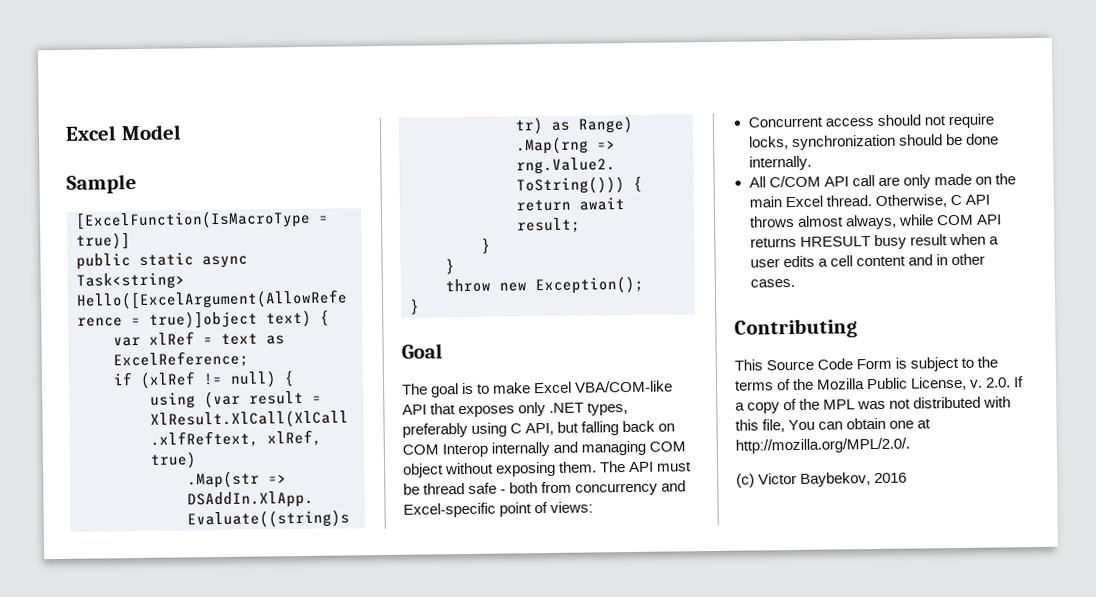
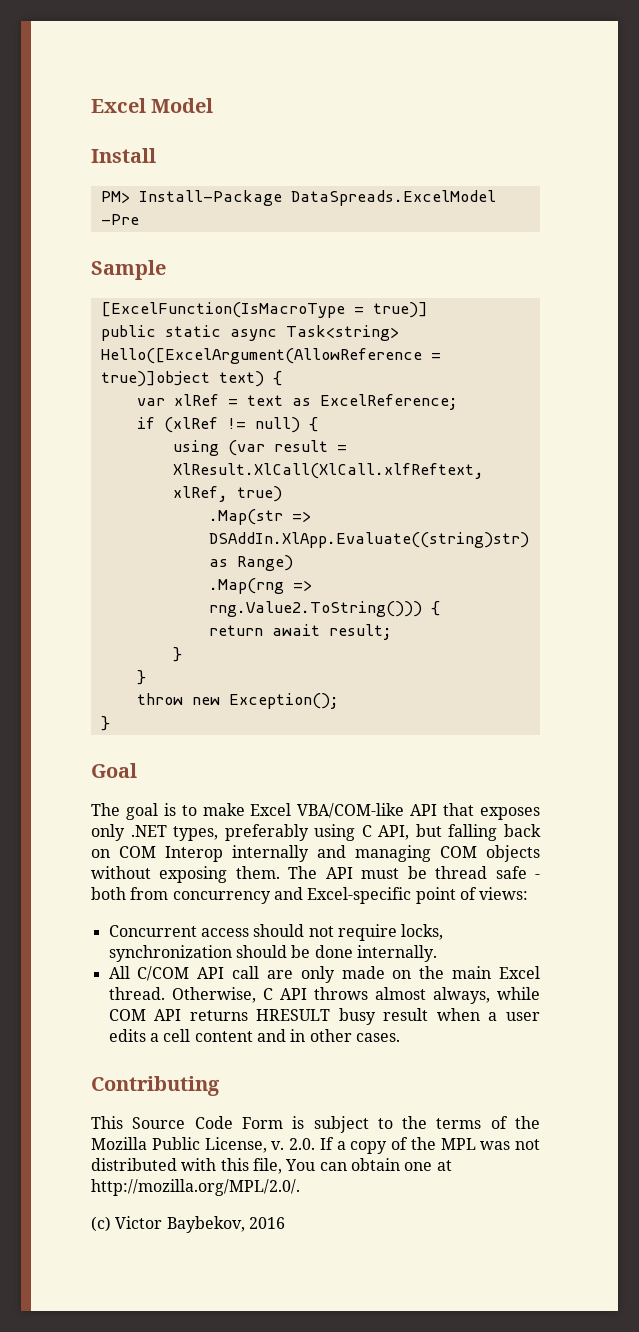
+ Install
+ PM> Install-Package DataSpreads.ExcelModel -Pre
- The goal is to make Excel VBA/COM-like API that exposes only .NET types, preferably using C API, but falling back on COM Interop internally and managing COM object without exposing them.
+ The goal is to make Excel VBA/COM-like API that exposes only .NET types, preferably using C API, but falling back on COM Interop internally and managing COM objects without exposing them.

